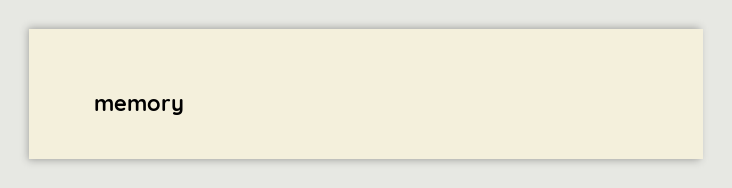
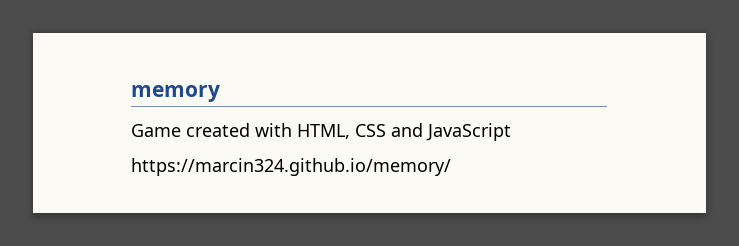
+ Game created with HTML, CSS and JavaScript
+ https://marcin324.github.io/memory/

